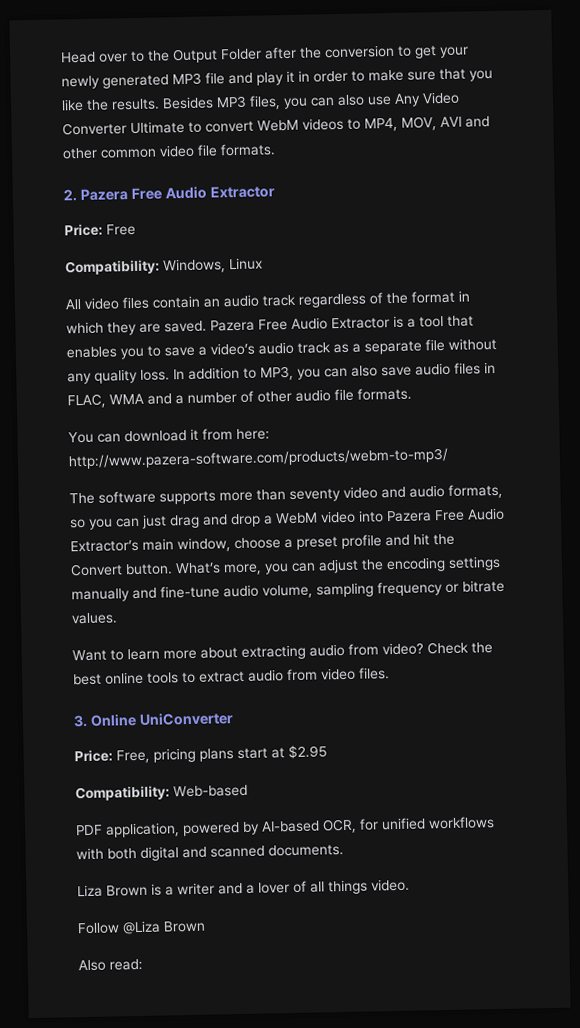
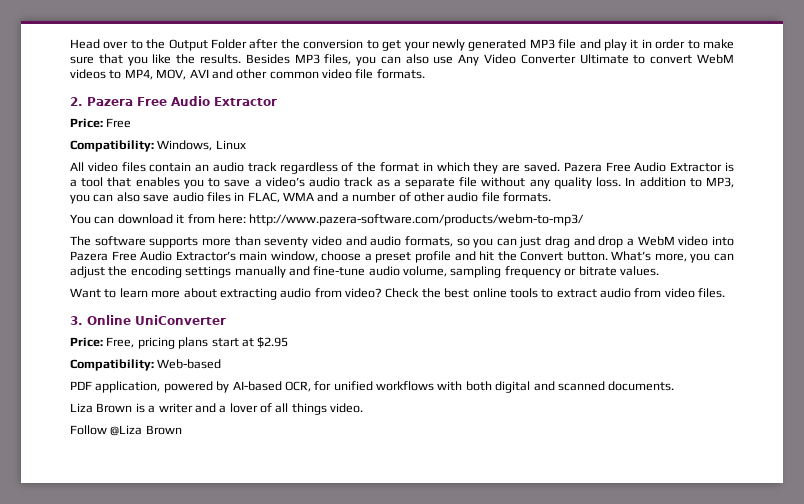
- Also read:

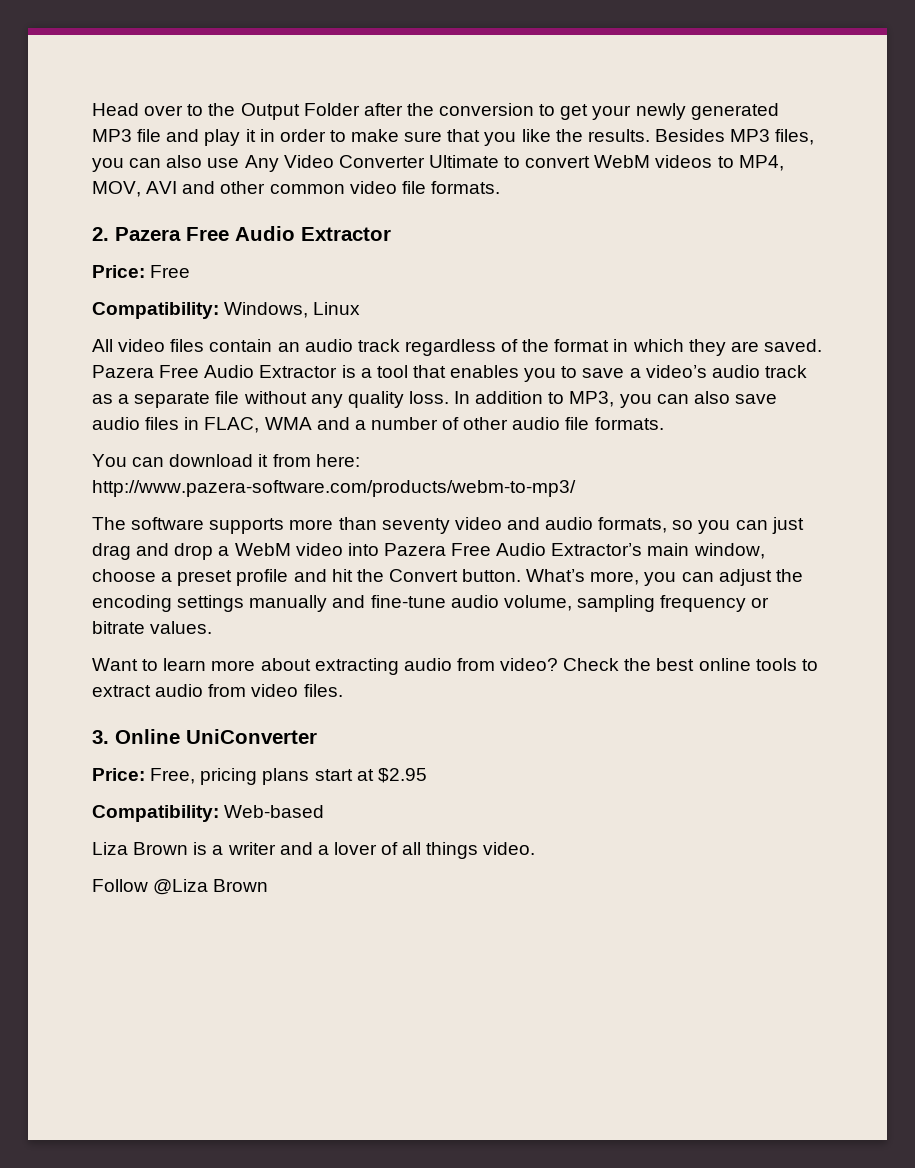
- PDF application, powered by AI-based OCR, for unified workflows with both digital and scanned documents.

